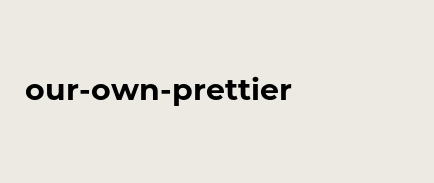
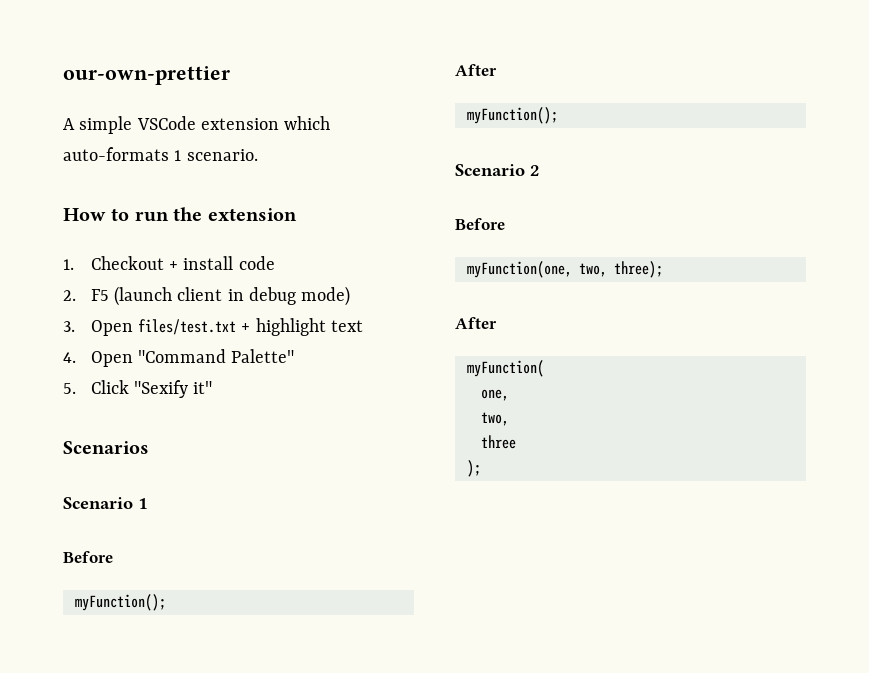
+ A simple VSCode extension which auto-formats 1 scenario.
+ How to run the extension
+ 1. Checkout + install code
+ 2. F5 (launch client in debug mode)
+ 3. Open files/test.txt + highlight text
+ 4. Open "Command Palette"
+ 5. Click "Sexify it"
+ Scenarios
+ Scenario 1
+ Before
+ myFunction();
+ After
+ myFunction();
+ Scenario 2
+ Before
+ myFunction(one, two, three);
+ After
+ myFunction(
+ one,
+ two,
+ three
+ );

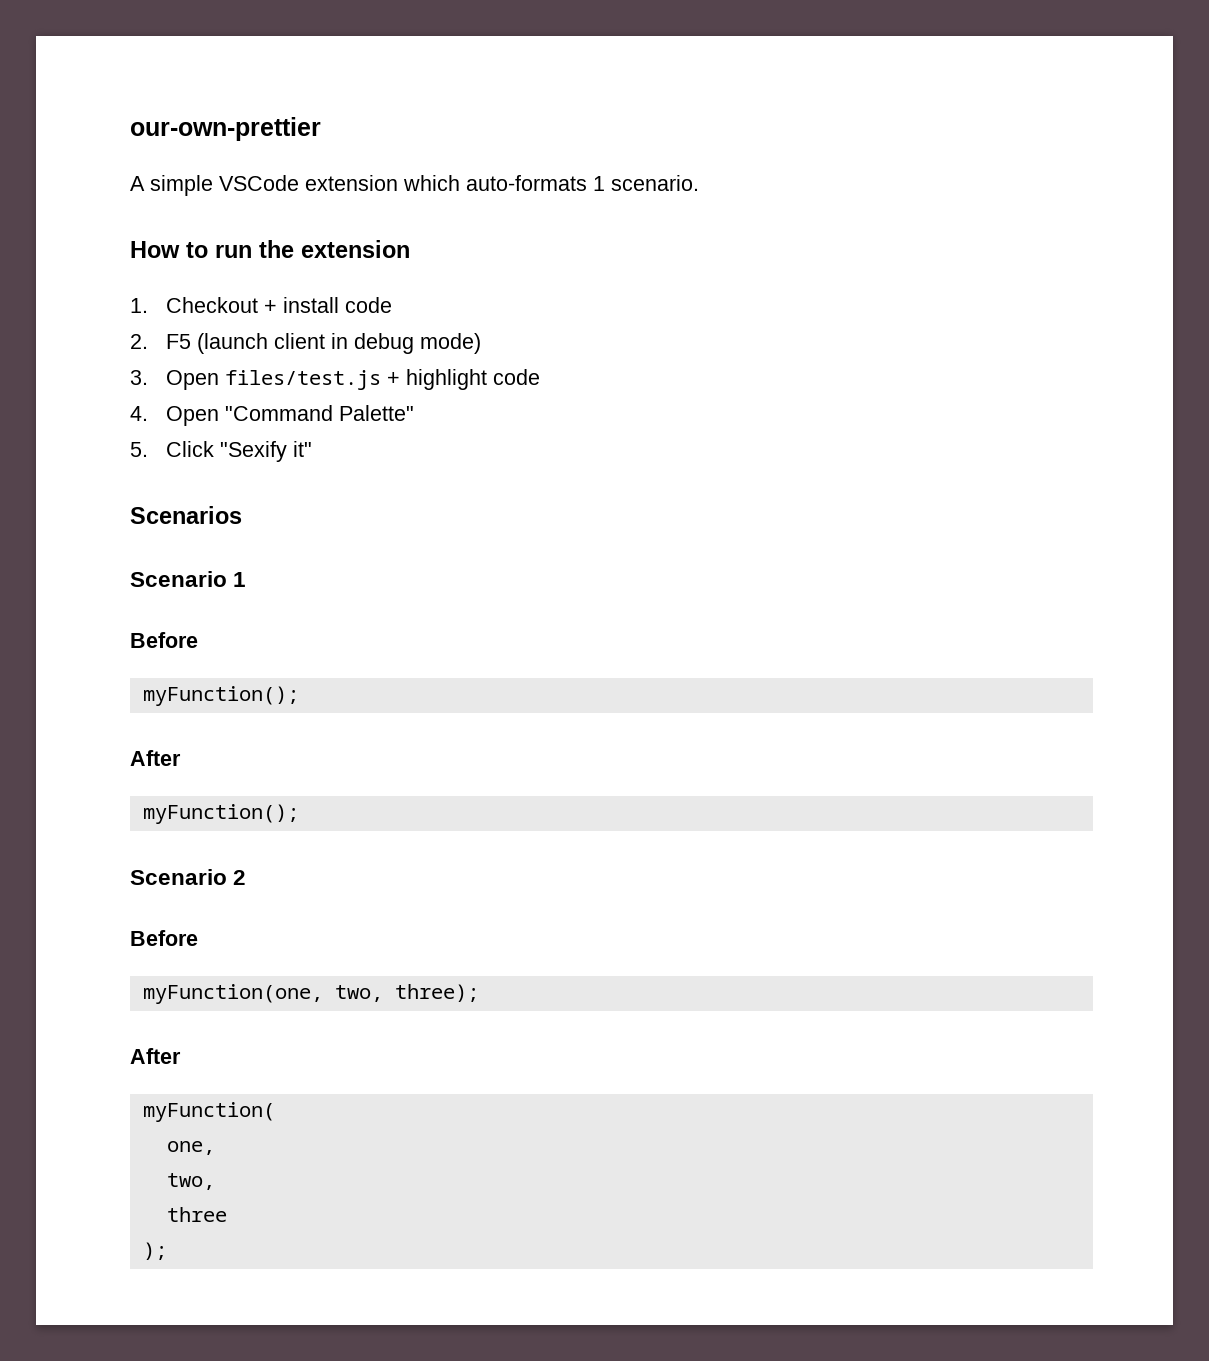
- 3. Open files/test.txt + highlight text
+ 3. Open files/test.js + highlight code

